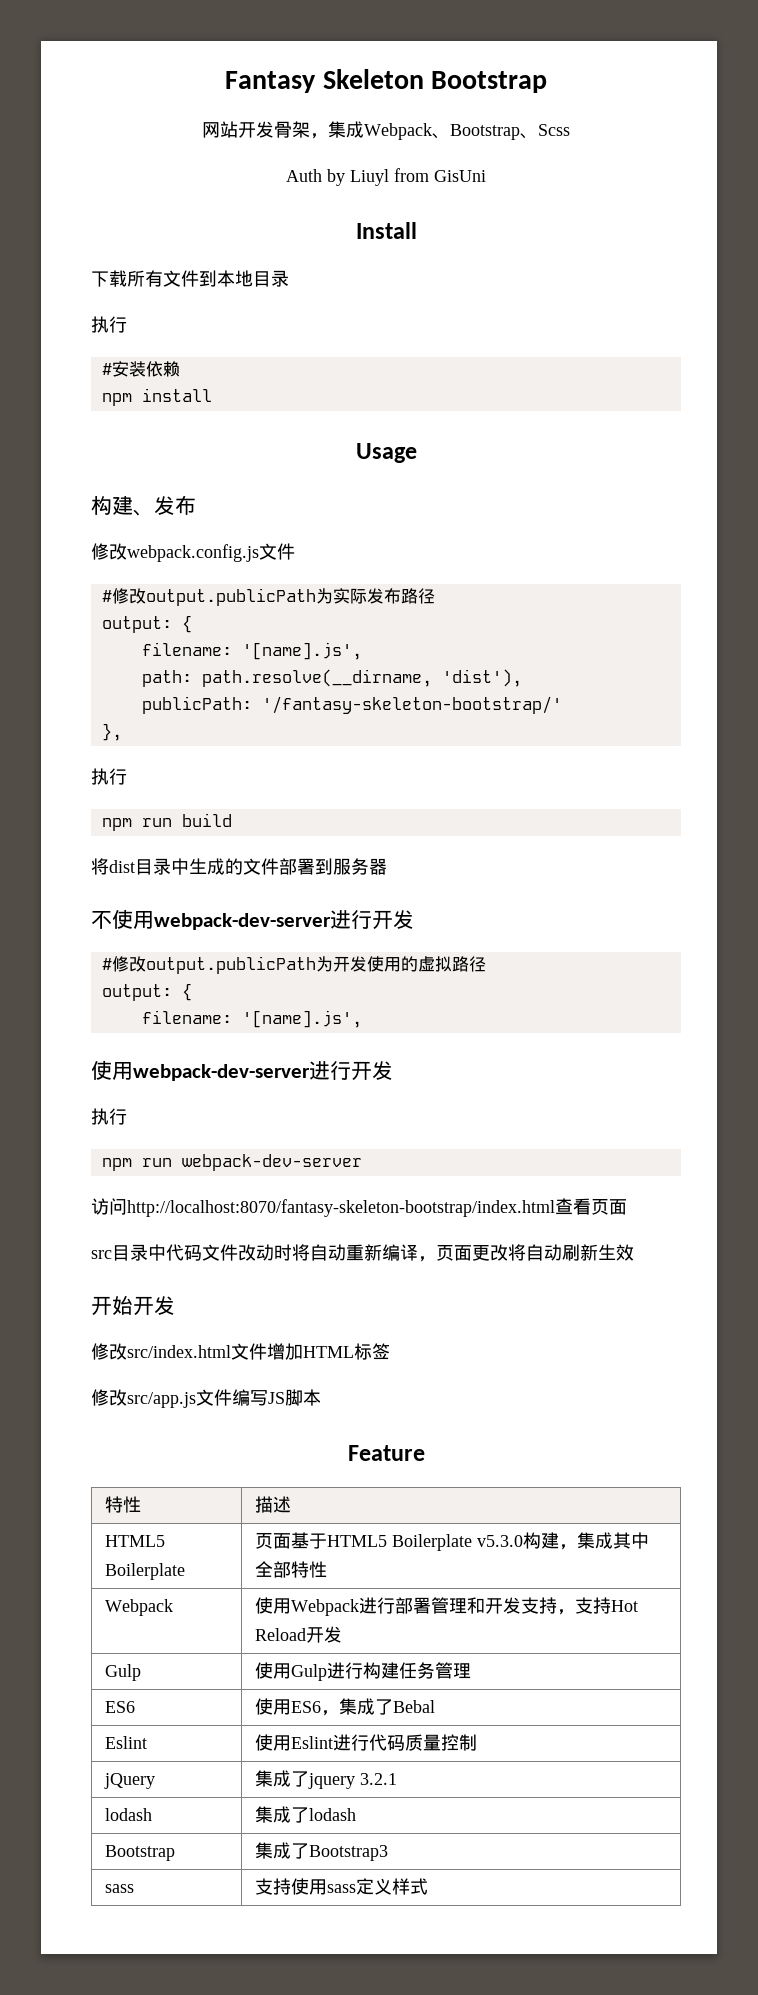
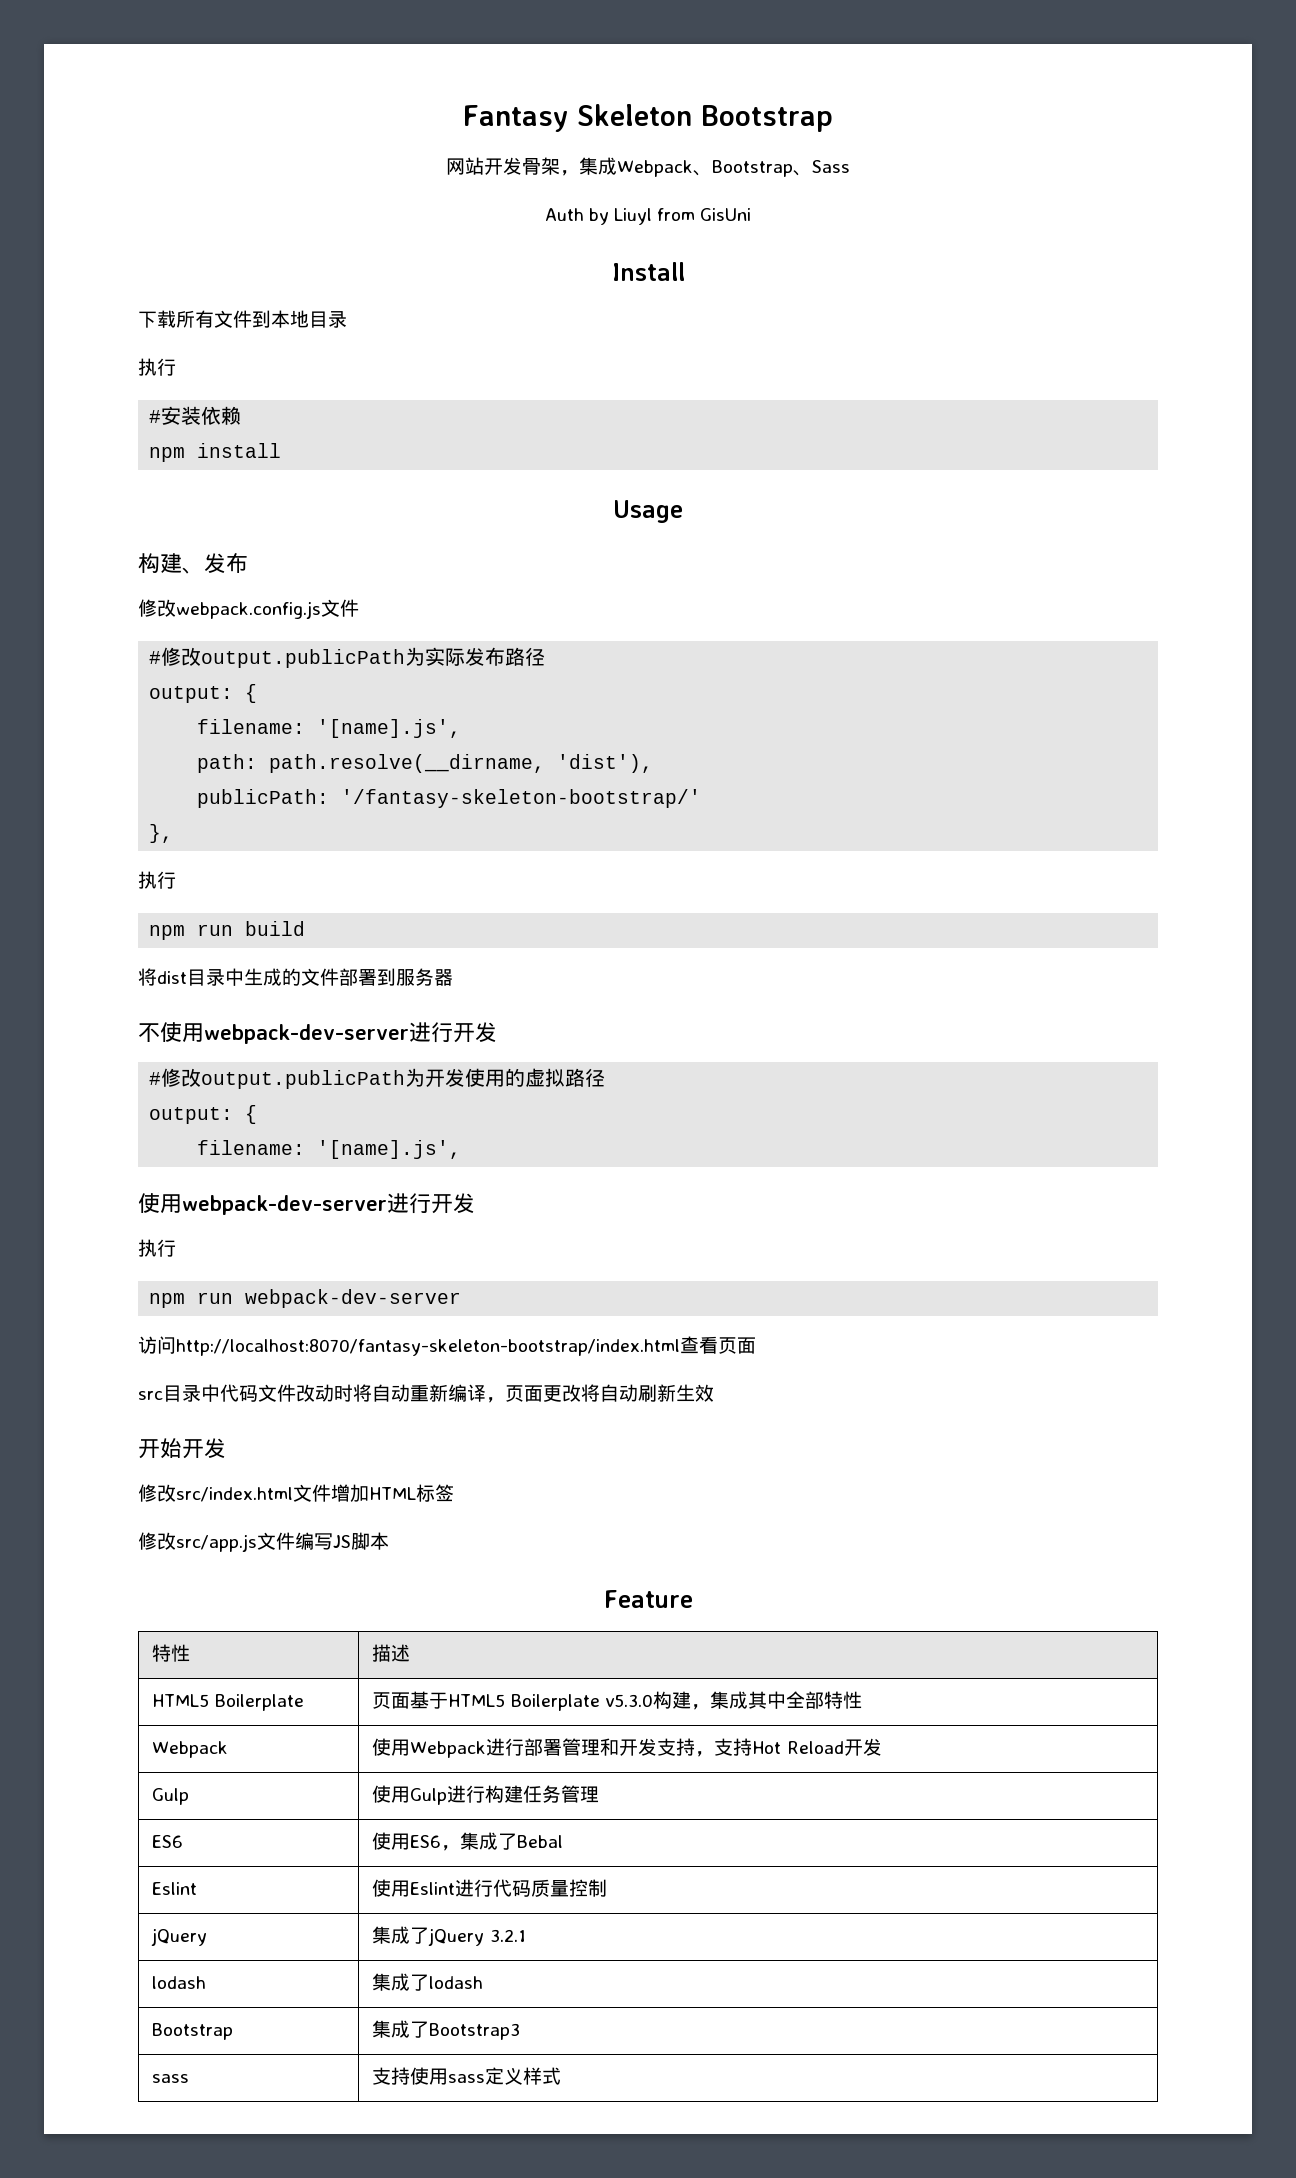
- 网站开发骨架，集成Webpack、Bootstrap、Scss
+ 网站开发骨架，集成Webpack、Bootstrap、Sass
- jQuery | 集成了jquery 3.2.1
+ jQuery | 集成了jQuery 3.2.1

